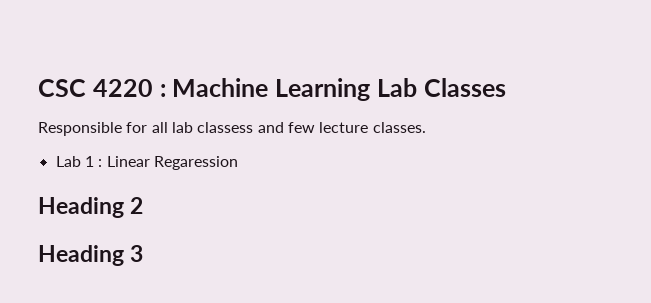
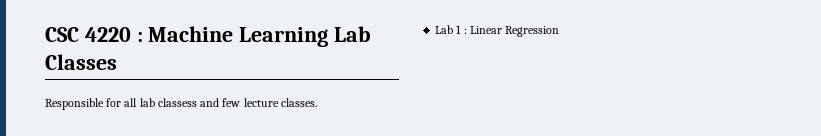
- Lab 1 : Linear Regaression
- Heading 2
- Heading 3
+ Lab 1 : Linear Regression

